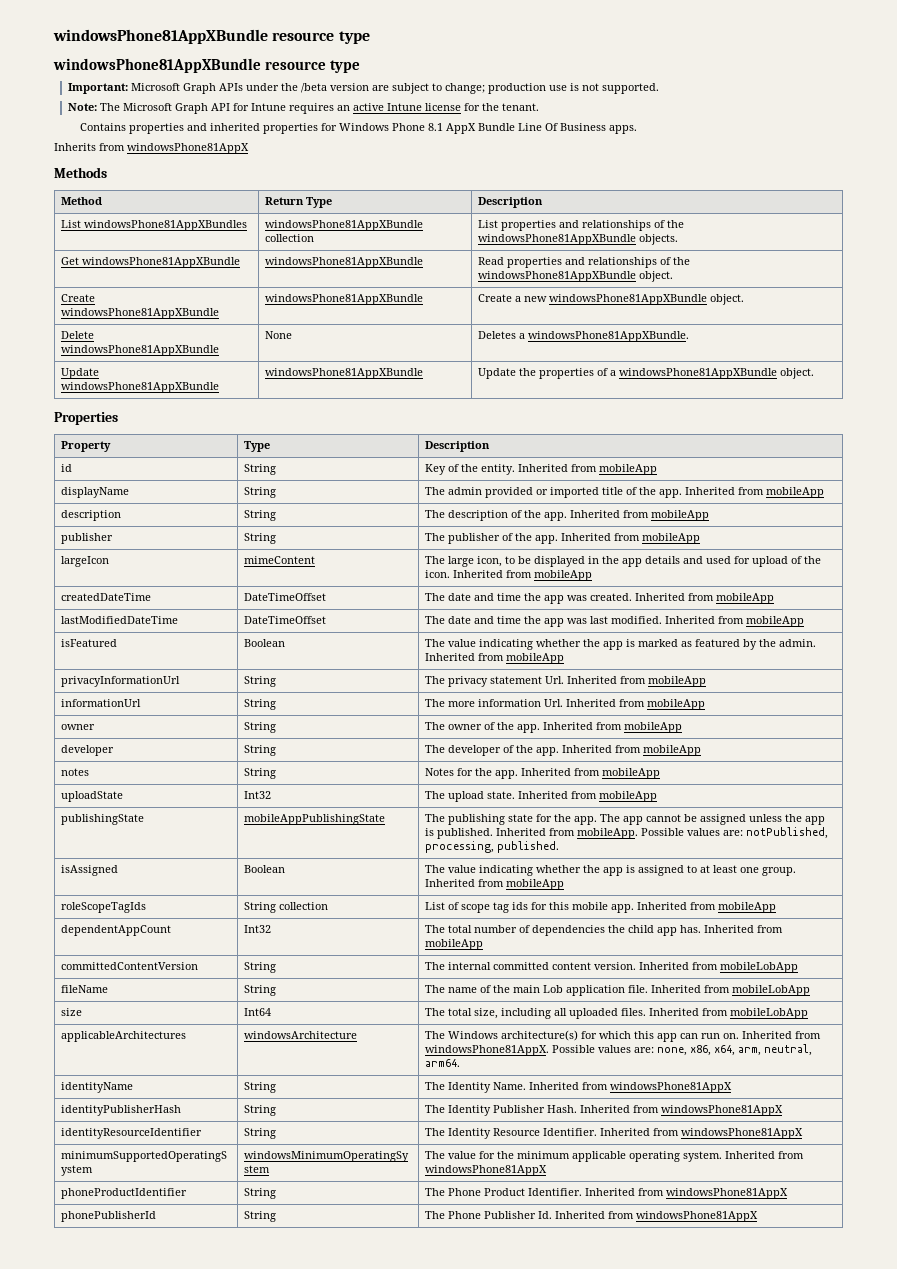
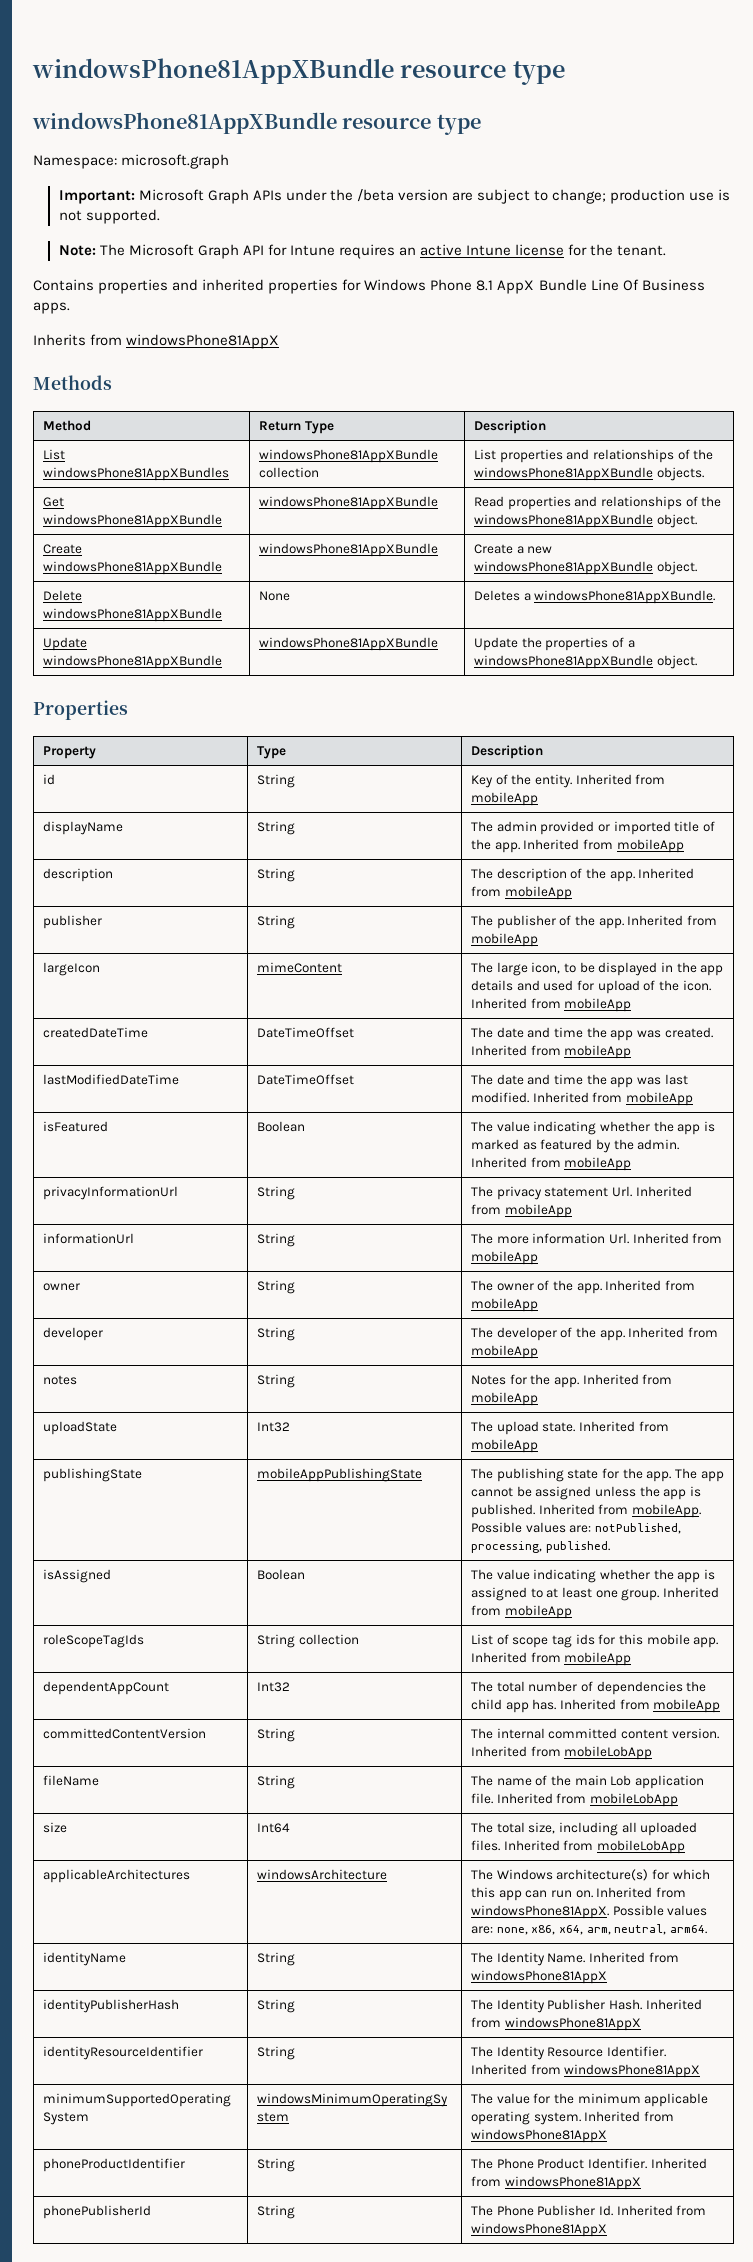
+ Namespace: microsoft.graph

